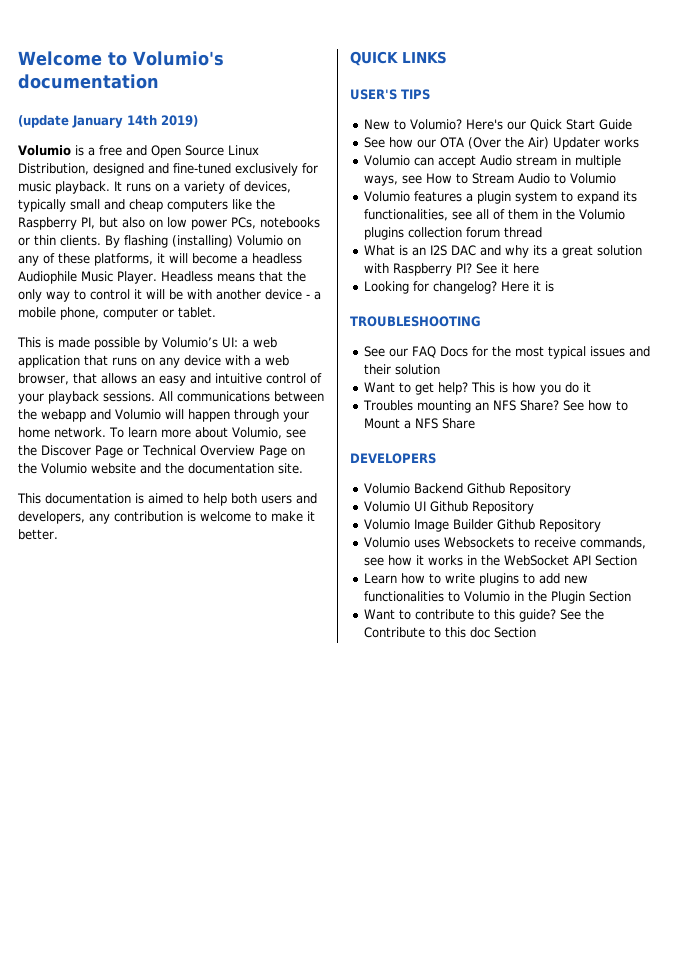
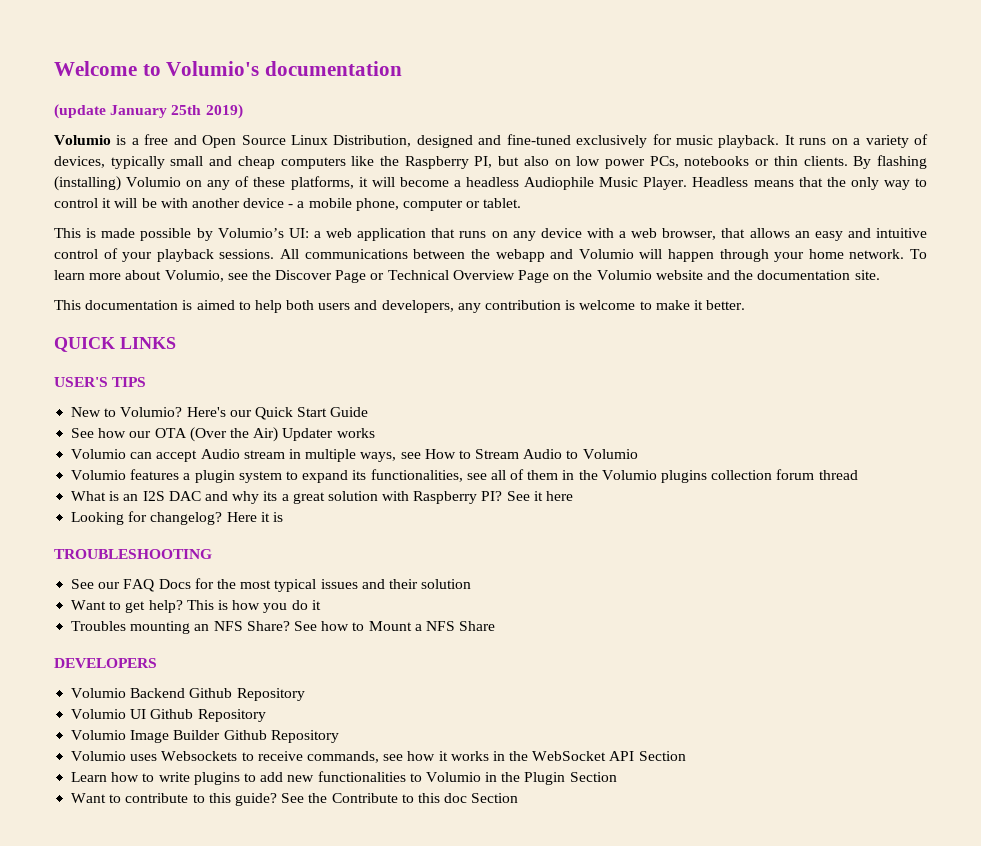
- (update January 14th 2019)
+ (update January 25th 2019)

